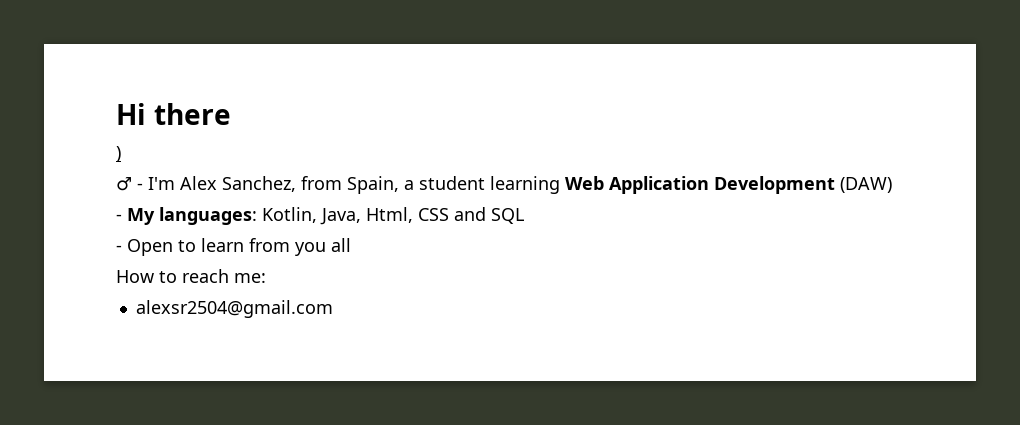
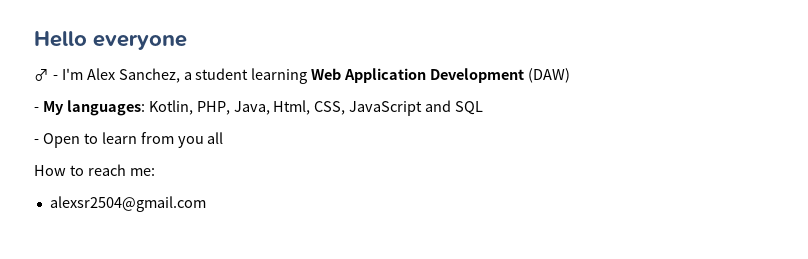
- Hi there
- )
+ Hello everyone
- ♂ - I'm Alex Sanchez, from Spain, a student learning Web Application Development (DAW)
+ ♂ - I'm Alex Sanchez, a student learning Web Application Development (DAW)
- - My languages: Kotlin, Java, Html, CSS and SQL
+ - My languages: Kotlin, PHP, Java, Html, CSS, JavaScript and SQL

